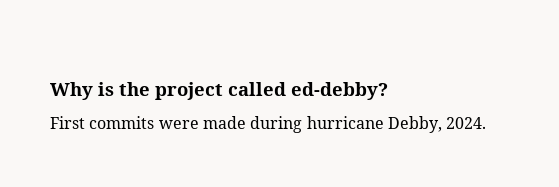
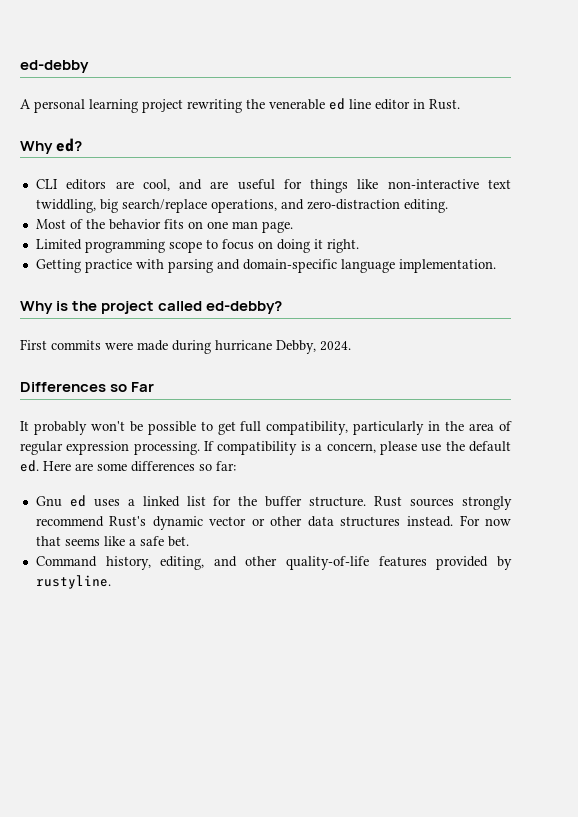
+ ed-debby
+ A personal learning project rewriting the venerable ed line editor in Rust.
+ Why ed?
+ CLI editors are cool, and are useful for things like non-interactive text twiddling, big search/replace operations, and zero-distraction editing.
+ Most of the behavior fits on one man page.
+ Limited programming scope to focus on doing it right.
+ Getting practice with parsing and domain-specific language implementation.
+ Differences so Far
+ It probably won't be possible to get full compatibility, particularly in the area of regular expression processing. If compatibility is a concern, please use the default ed. Here are some differences so far:
+ Gnu ed uses a linked list for the buffer structure. Rust sources strongly recommend Rust's dynamic vector or other data structures instead. For now that seems like a safe bet.
+ Command history, editing, and other quality-of-life features provided by rustyline.

